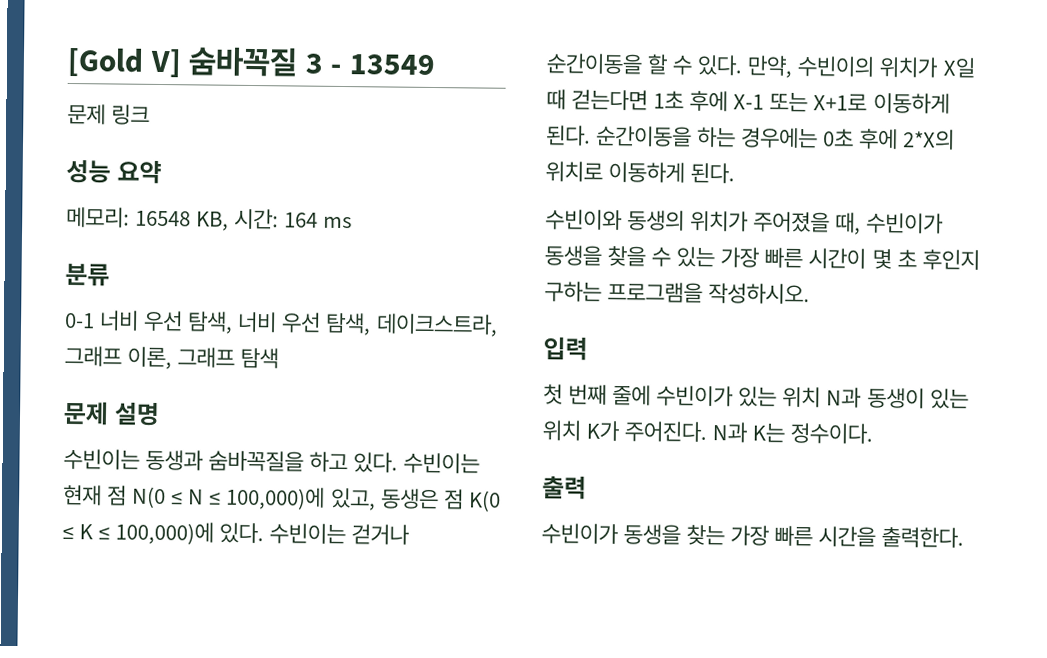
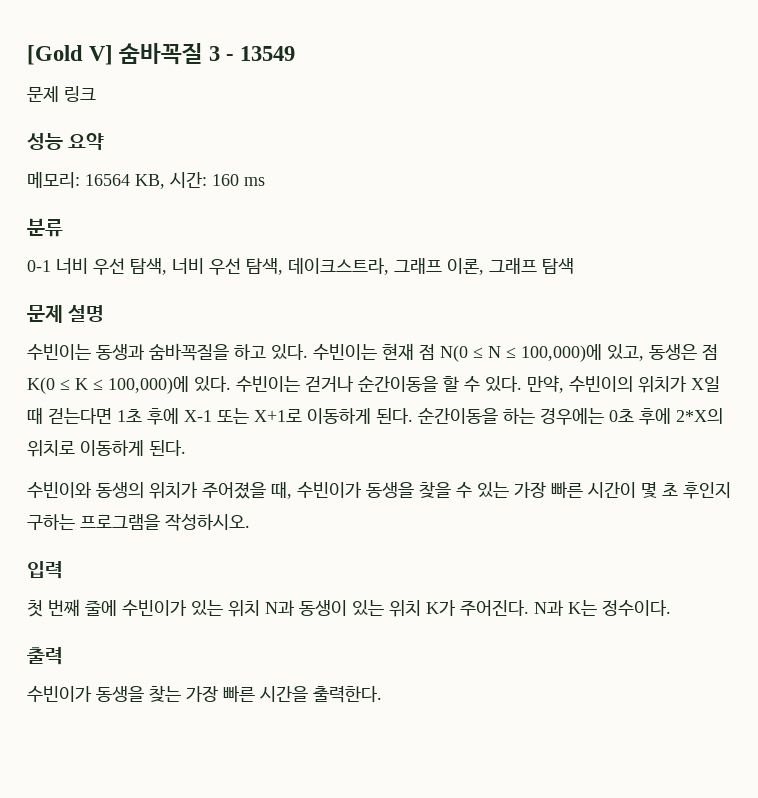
- 메모리: 16548 KB, 시간: 164 ms
+ 메모리: 16564 KB, 시간: 160 ms

